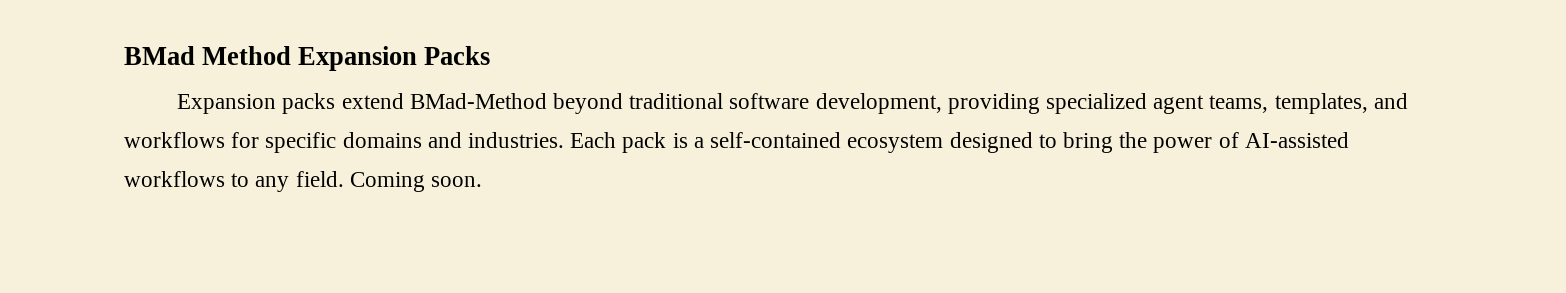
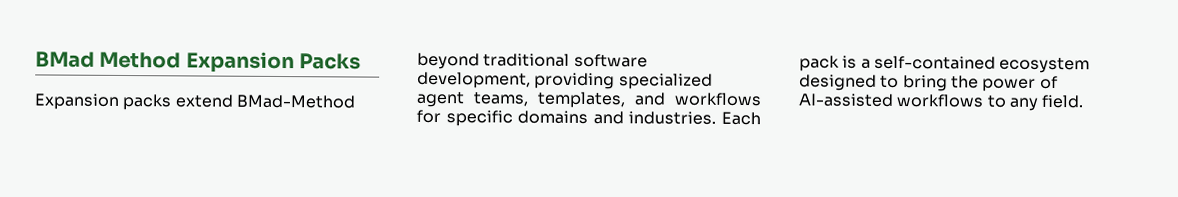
- Coming soon.

